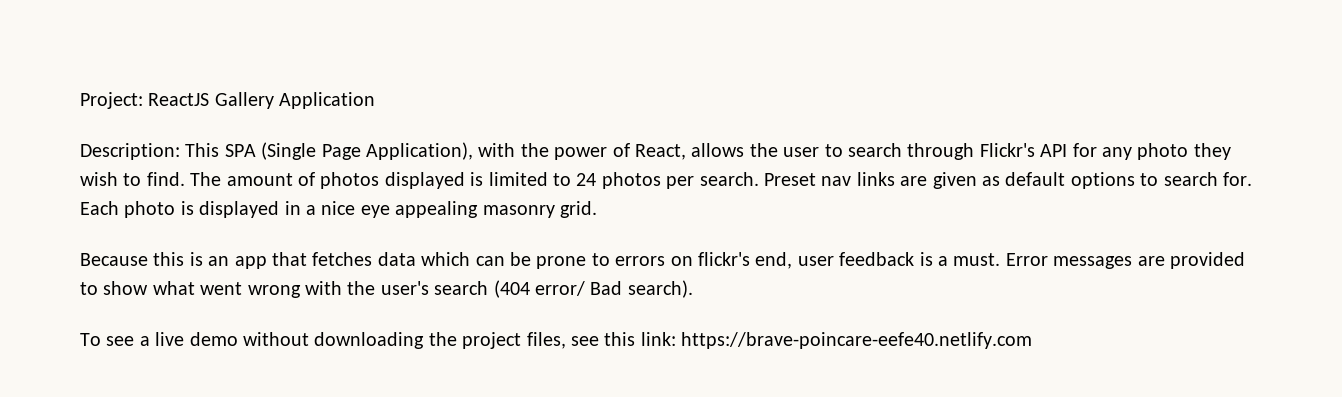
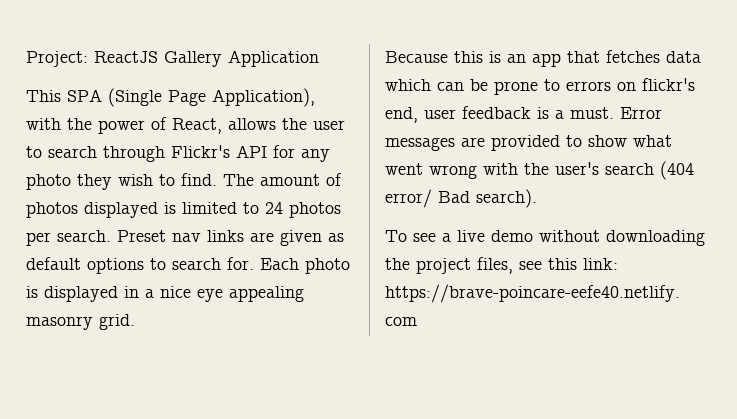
- Description: This SPA (Single Page Application), with the power of React, allows the user to search through Flickr's API for any photo they wish to find.
+ This SPA (Single Page Application), with the power of React, allows the user to search through Flickr's API for any photo they wish to find.

